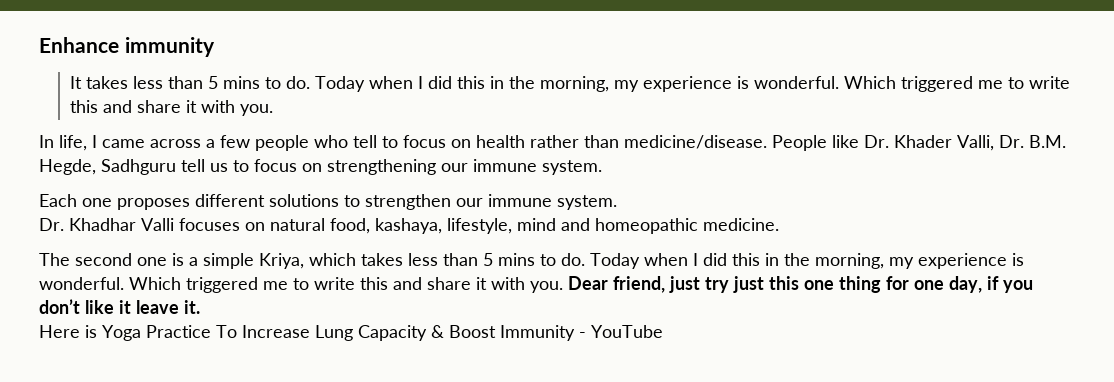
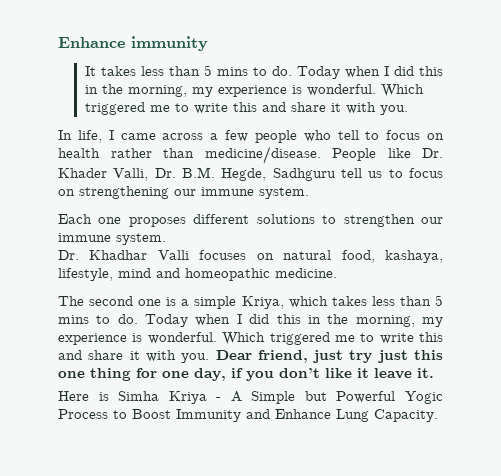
- Here is Yoga Practice To Increase Lung Capacity & Boost Immunity - YouTube
+ Here is Simha Kriya - A Simple but Powerful Yogic Process to Boost Immunity and Enhance Lung Capacity.

